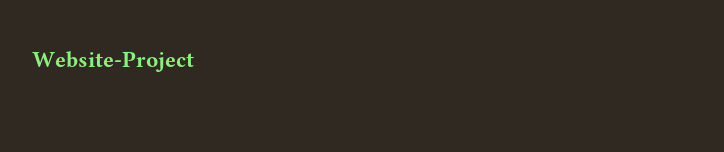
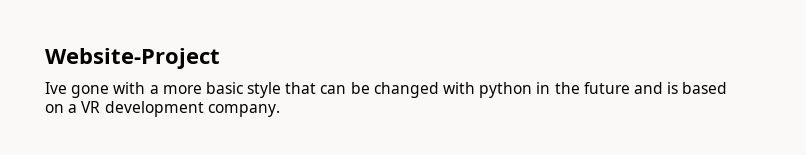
+ Ive gone with a more basic style that can be changed with python in the future and is based on a VR development company.

